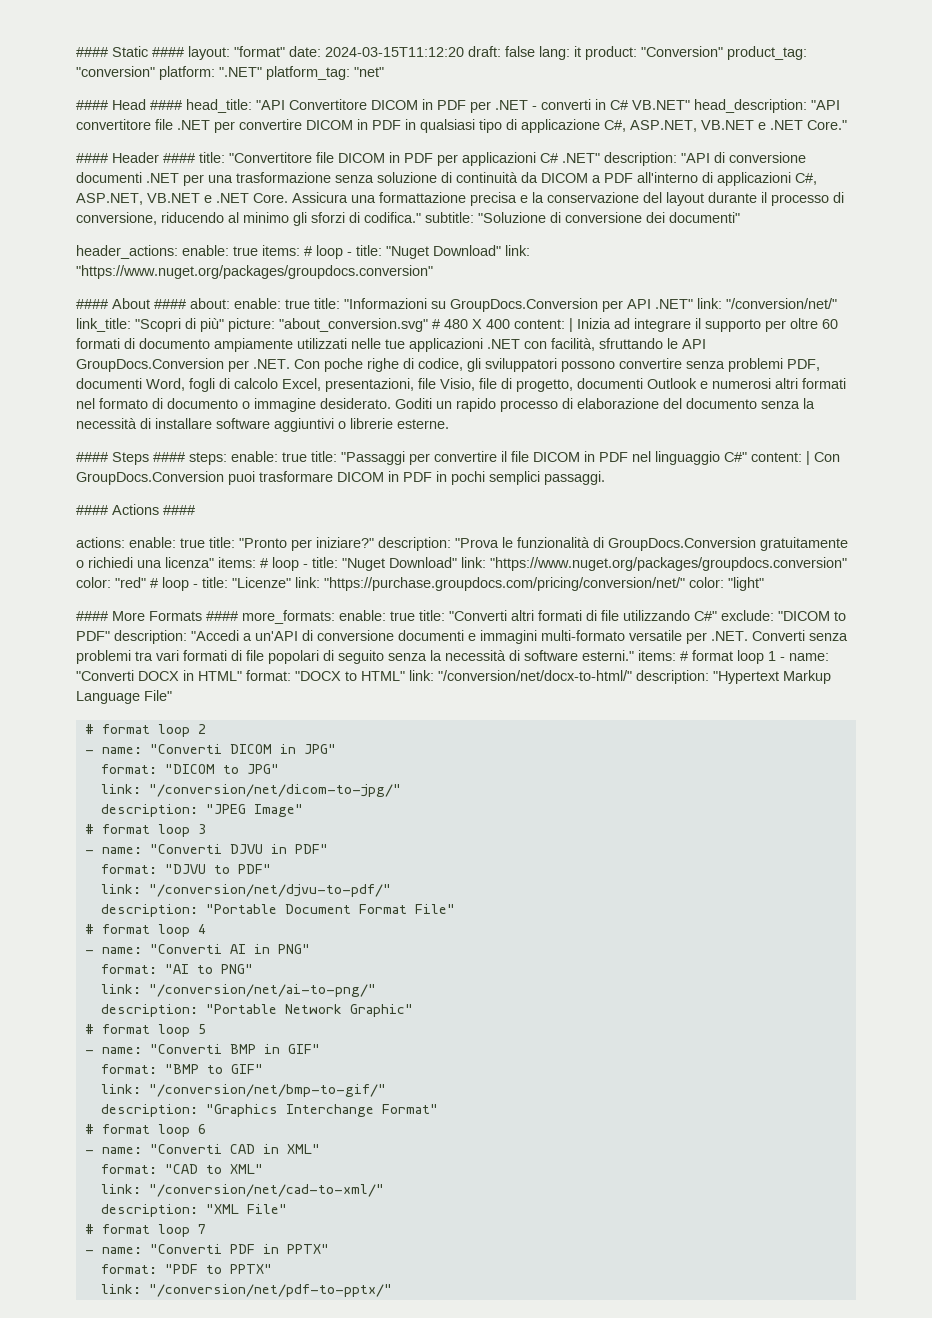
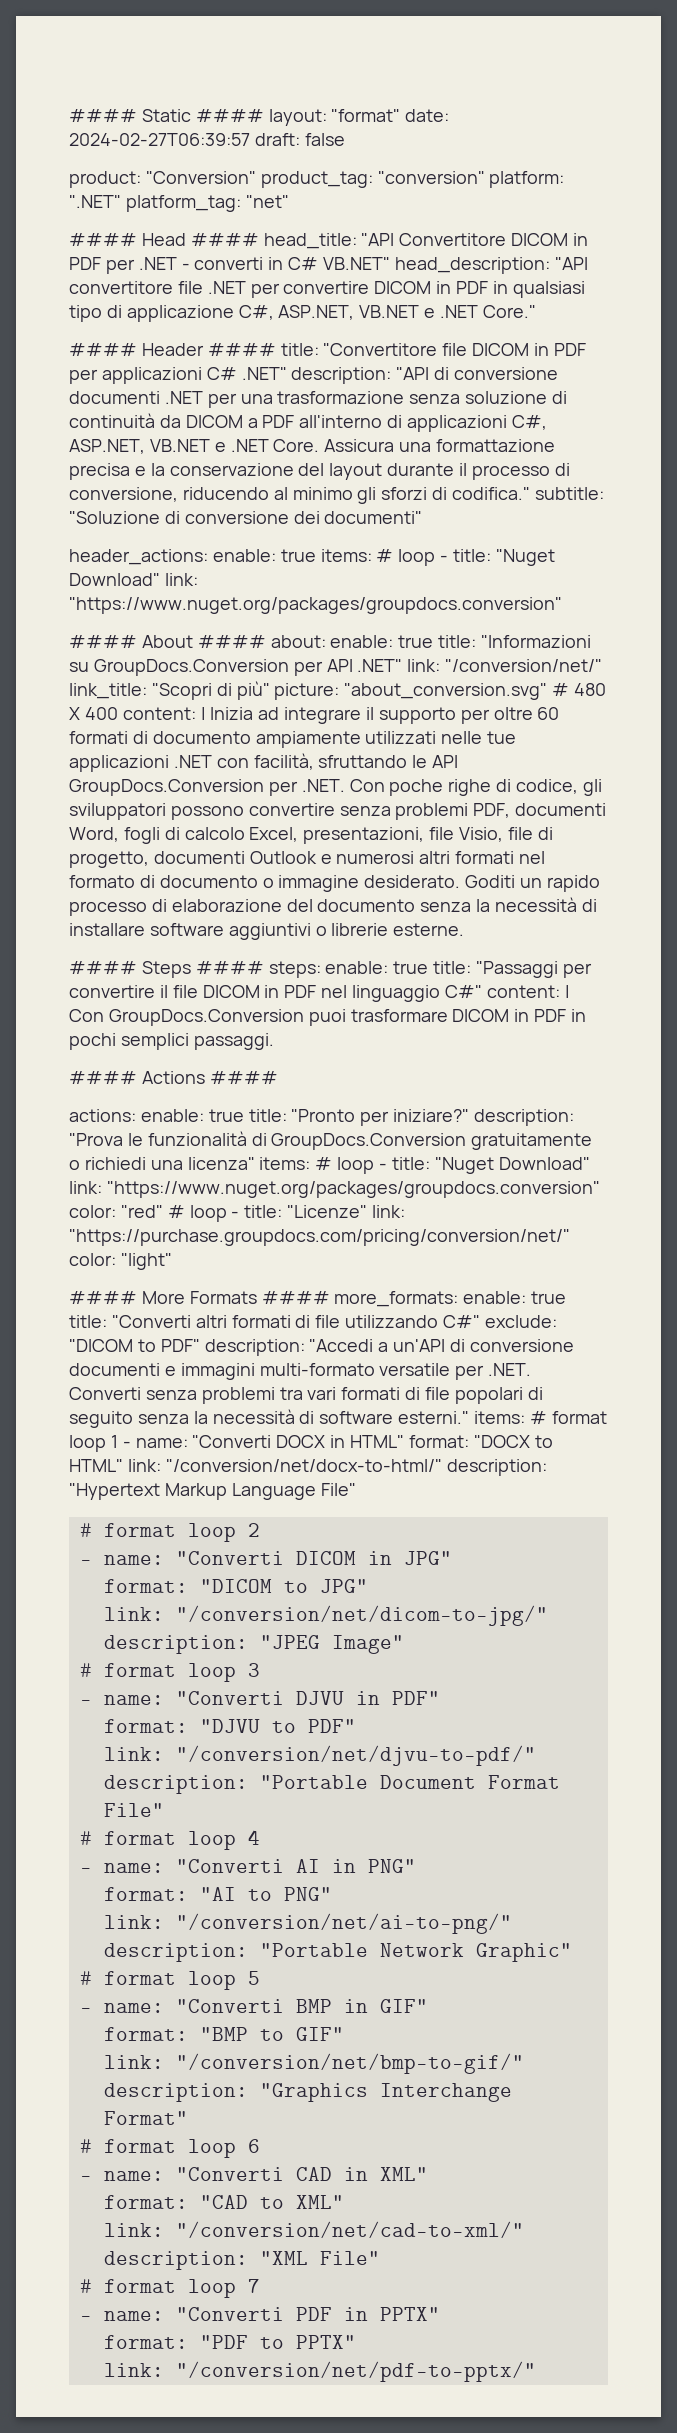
- #### Static #### layout: "format" date: 2024-03-15T11:12:20 draft: false lang: it product: "Conversion" product_tag: "conversion" platform: ".NET" platform_tag: "net"
+ #### Static #### layout: "format" date: 2024-02-27T06:39:57 draft: false
+ product: "Conversion" product_tag: "conversion" platform: ".NET" platform_tag: "net"

